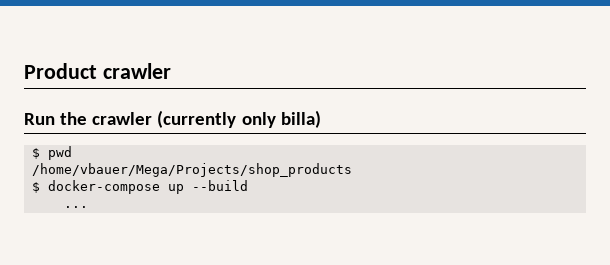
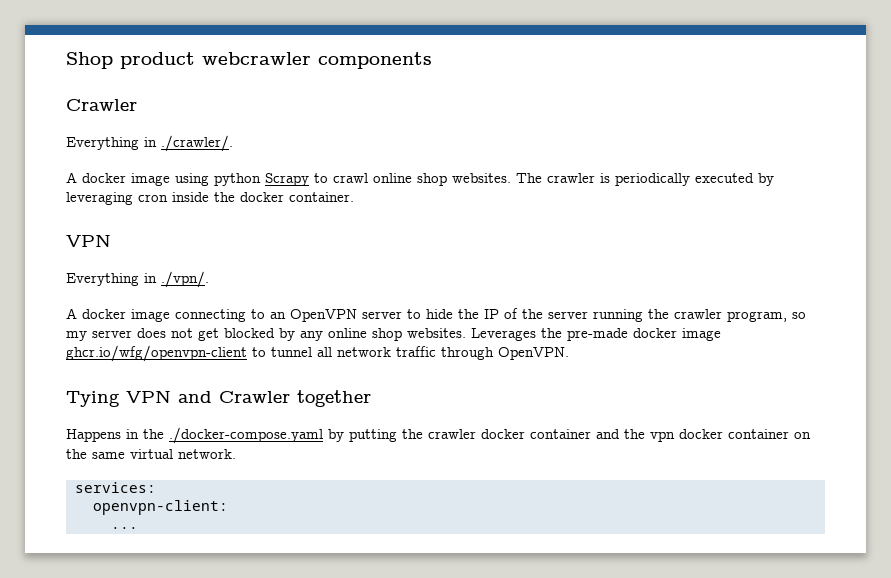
- Product crawler
- Run the crawler (currently only billa)
- $ pwd
- /home/vbauer/Mega/Projects/shop_products
- $ docker-compose up --build
+ Shop product webcrawler components
+ Crawler
+ Everything in ./crawler/.
+ A docker image using python Scrapy to crawl online shop websites. The crawler is periodically executed by leveraging cron inside the docker container.
+ VPN
+ Everything in ./vpn/.
+ A docker image connecting to an OpenVPN server to hide the IP of the server running the crawler program, so my server does not get blocked by any online shop websites. Leverages the pre-made docker image ghcr.io/wfg/openvpn-client to tunnel all network traffic through OpenVPN.
+ Tying VPN and Crawler together
+ Happens in the ./docker-compose.yaml by putting the crawler docker container and the vpn docker container on the same virtual network.
+ services:
+ openvpn-client:

